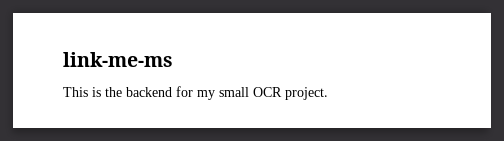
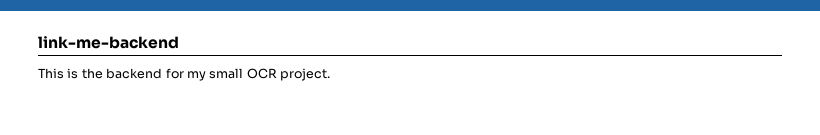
- link-me-ms
+ link-me-backend

